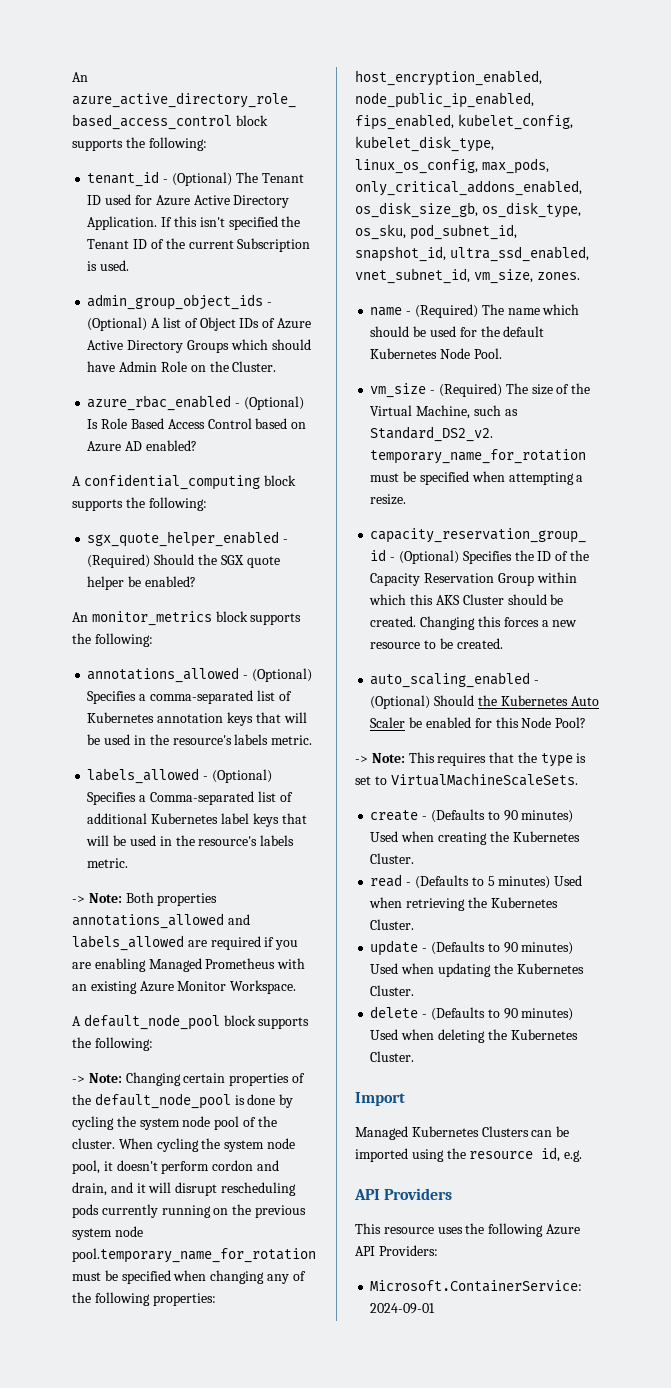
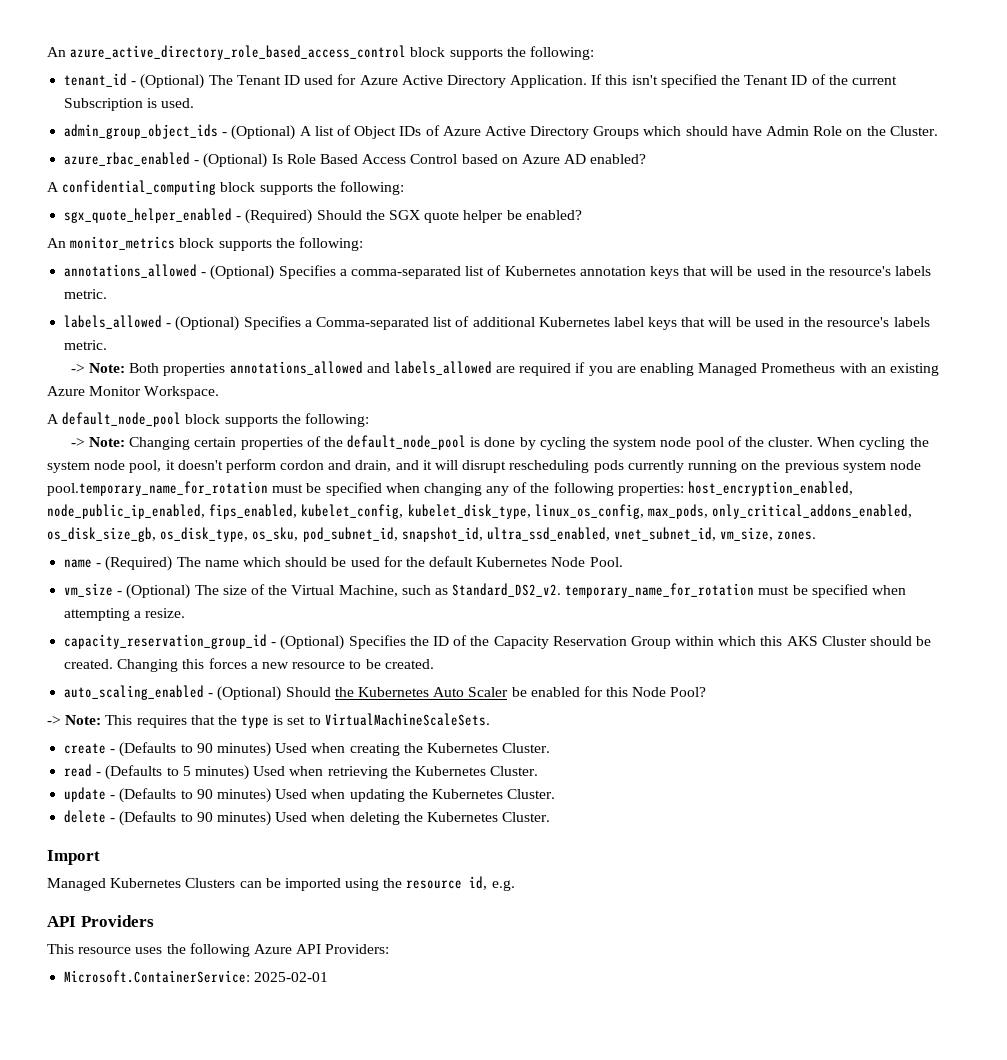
- vm_size - (Required) The size of the Virtual Machine, such as Standard_DS2_v2. temporary_name_for_rotation must be specified when attempting a resize.
+ vm_size - (Optional) The size of the Virtual Machine, such as Standard_DS2_v2. temporary_name_for_rotation must be specified when attempting a resize.
- Microsoft.ContainerService: 2024-09-01
+ Microsoft.ContainerService: 2025-02-01

